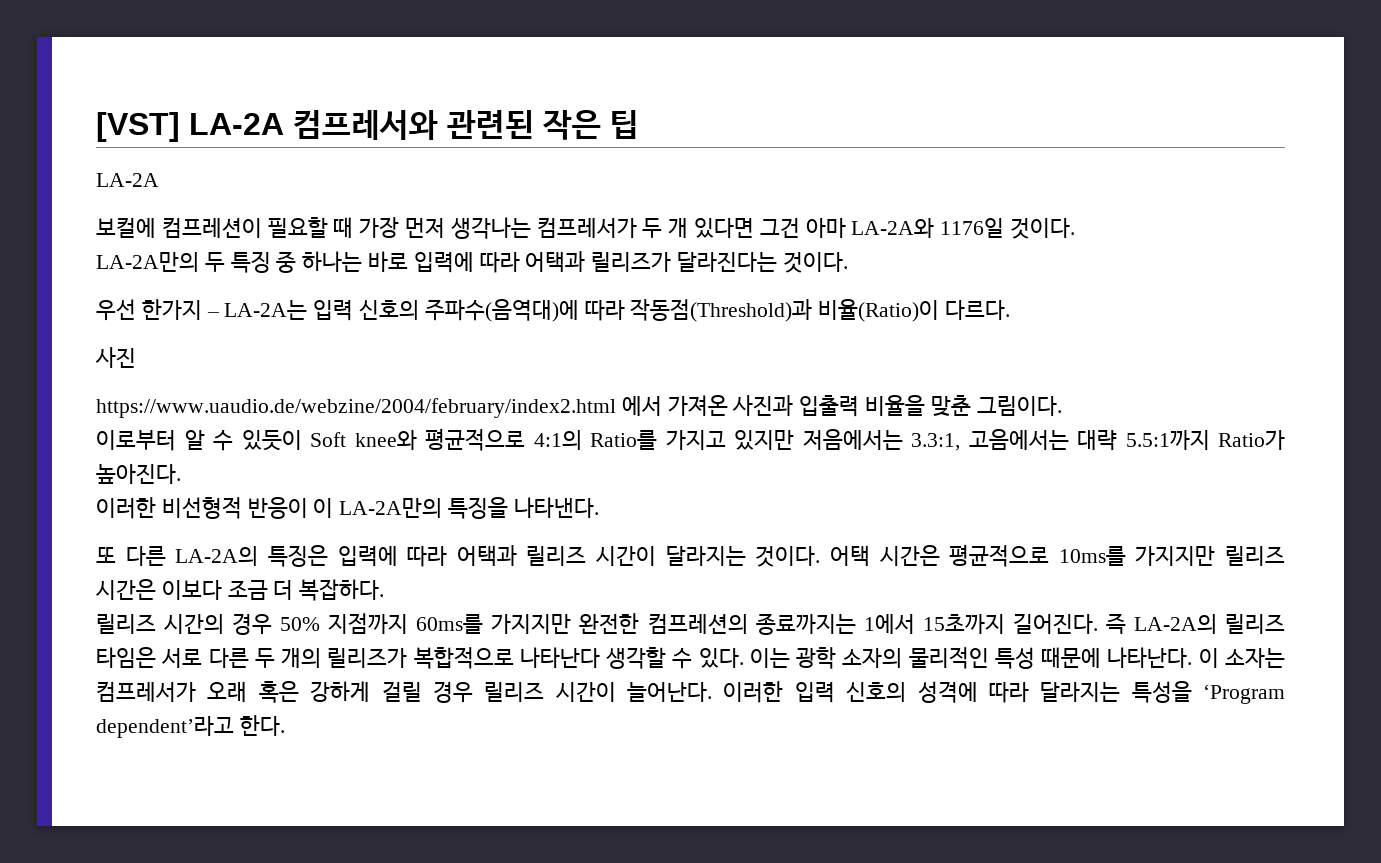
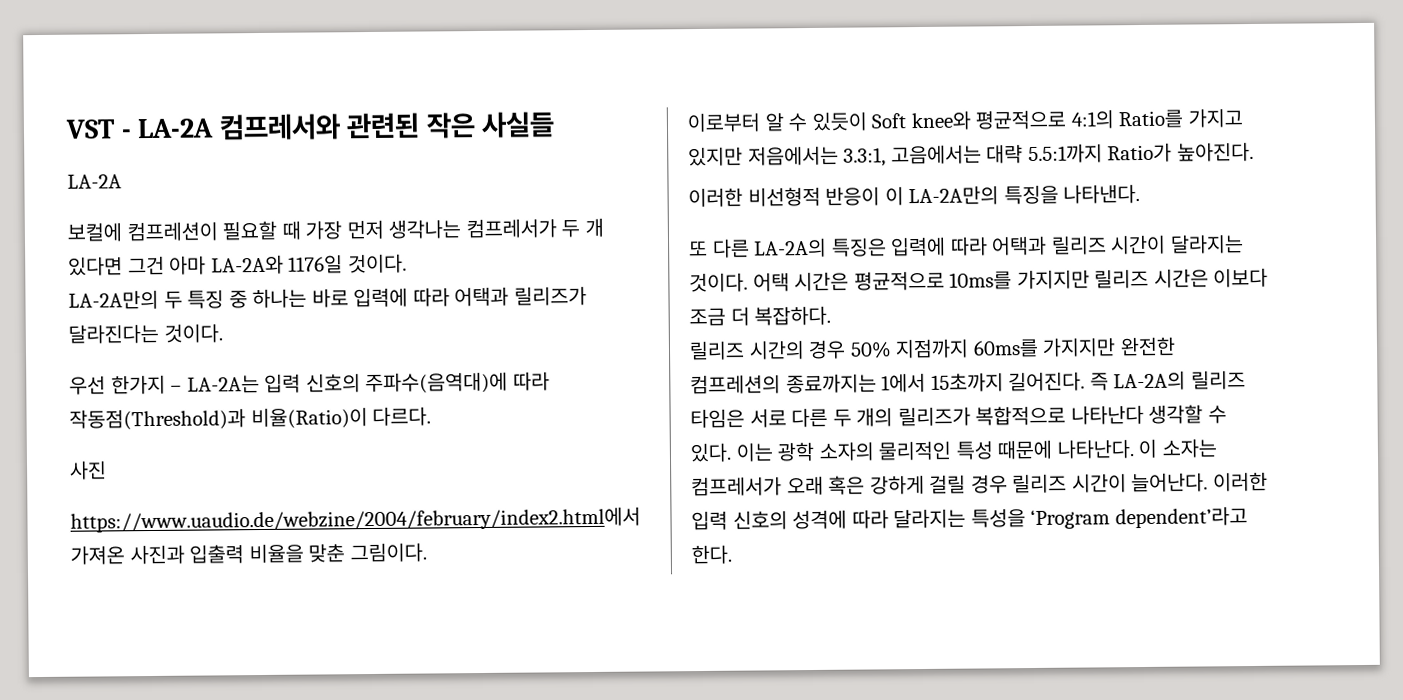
- [VST] LA-2A 컴프레서와 관련된 작은 팁
+ VST - LA-2A 컴프레서와 관련된 작은 사실들
- https://www.uaudio.de/webzine/2004/february/index2.html 에서 가져온 사진과 입출력 비율을 맞춘 그림이다.
+ https://www.uaudio.de/webzine/2004/february/index2.html에서 가져온 사진과 입출력 비율을 맞춘 그림이다.

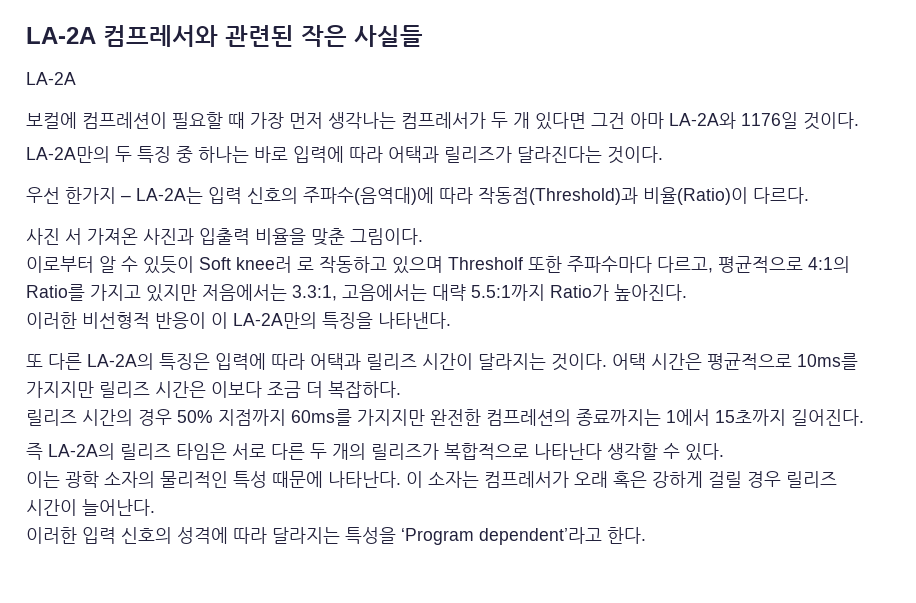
- VST - LA-2A 컴프레서와 관련된 작은 사실들
+ LA-2A 컴프레서와 관련된 작은 사실들
- 사진
- https://www.uaudio.de/webzine/2004/february/index2.html에서 가져온 사진과 입출력 비율을 맞춘 그림이다.
+ 사진 서 가져온 사진과 입출력 비율을 맞춘 그림이다.
- 이로부터 알 수 있듯이 Soft knee와 평균적으로 4:1의 Ratio를 가지고 있지만 저음에서는 3.3:1, 고음에서는 대략 5.5:1까지 Ratio가 높아진다.
+ 이로부터 알 수 있듯이 Soft knee러 로 작동하고 있으며 Thresholf 또한 주파수마다 다르고, 평균적으로 4:1의 Ratio를 가지고 있지만 저음에서는 3.3:1, 고음에서는 대략 5.5:1까지 Ratio가 높아진다.
- 릴리즈 시간의 경우 50% 지점까지 60ms를 가지지만 완전한 컴프레션의 종료까지는 1에서 15초까지 길어진다. 즉 LA-2A의 릴리즈 타임은 서로 다른 두 개의 릴리즈가 복합적으로 나타난다 생각할 수 있다. 이는 광학 소자의 물리적인 특성 때문에 나타난다.
+ 릴리즈 시간의 경우 50% 지점까지 60ms를 가지지만 완전한 컴프레션의 종료까지는 1에서 15초까지 길어진다.
+ 즉 LA-2A의 릴리즈 타임은 서로 다른 두 개의 릴리즈가 복합적으로 나타난다 생각할 수 있다.
+ 이는 광학 소자의 물리적인 특성 때문에 나타난다.
- 이 소자는 컴프레서가 오래 혹은 강하게 걸릴 경우 릴리즈 시간이 늘어난다. 이러한 입력 신호의 성격에 따라 달라지는 특성을 ‘Program dependent’라고 한다.
+ 이 소자는 컴프레서가 오래 혹은 강하게 걸릴 경우 릴리즈 시간이 늘어난다.
+ 이러한 입력 신호의 성격에 따라 달라지는 특성을 ‘Program dependent’라고 한다.

